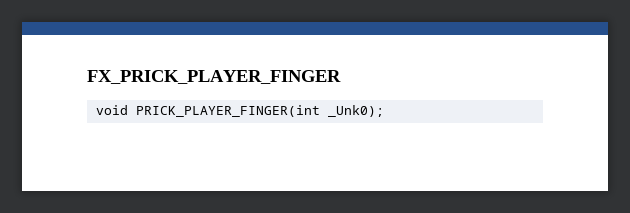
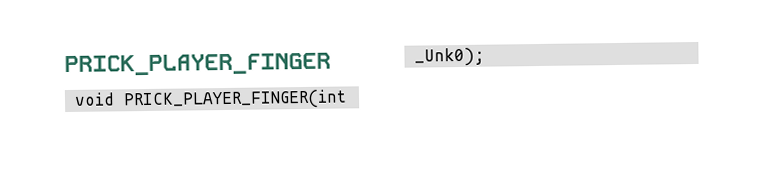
- FX_PRICK_PLAYER_FINGER
+ PRICK_PLAYER_FINGER

